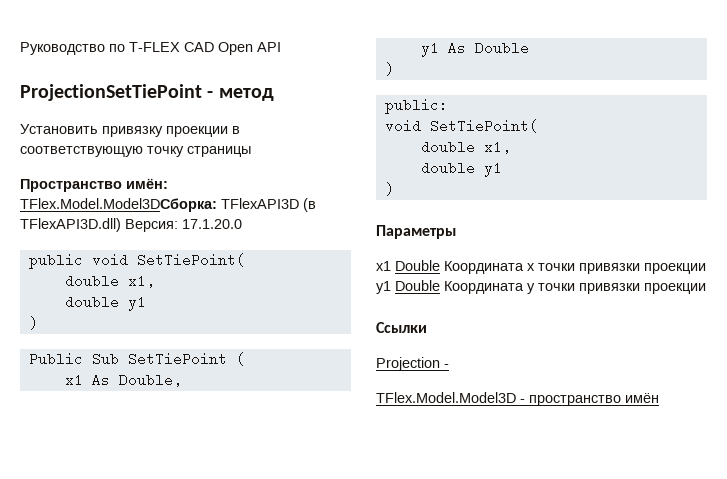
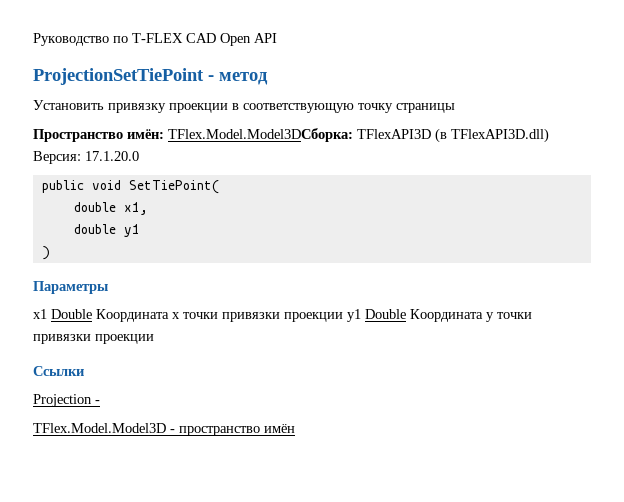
- Public Sub SetTiePoint (
- x1 As Double,
- y1 As Double
- )
- public:
- void SetTiePoint(
- double x1,
- double y1
- )

